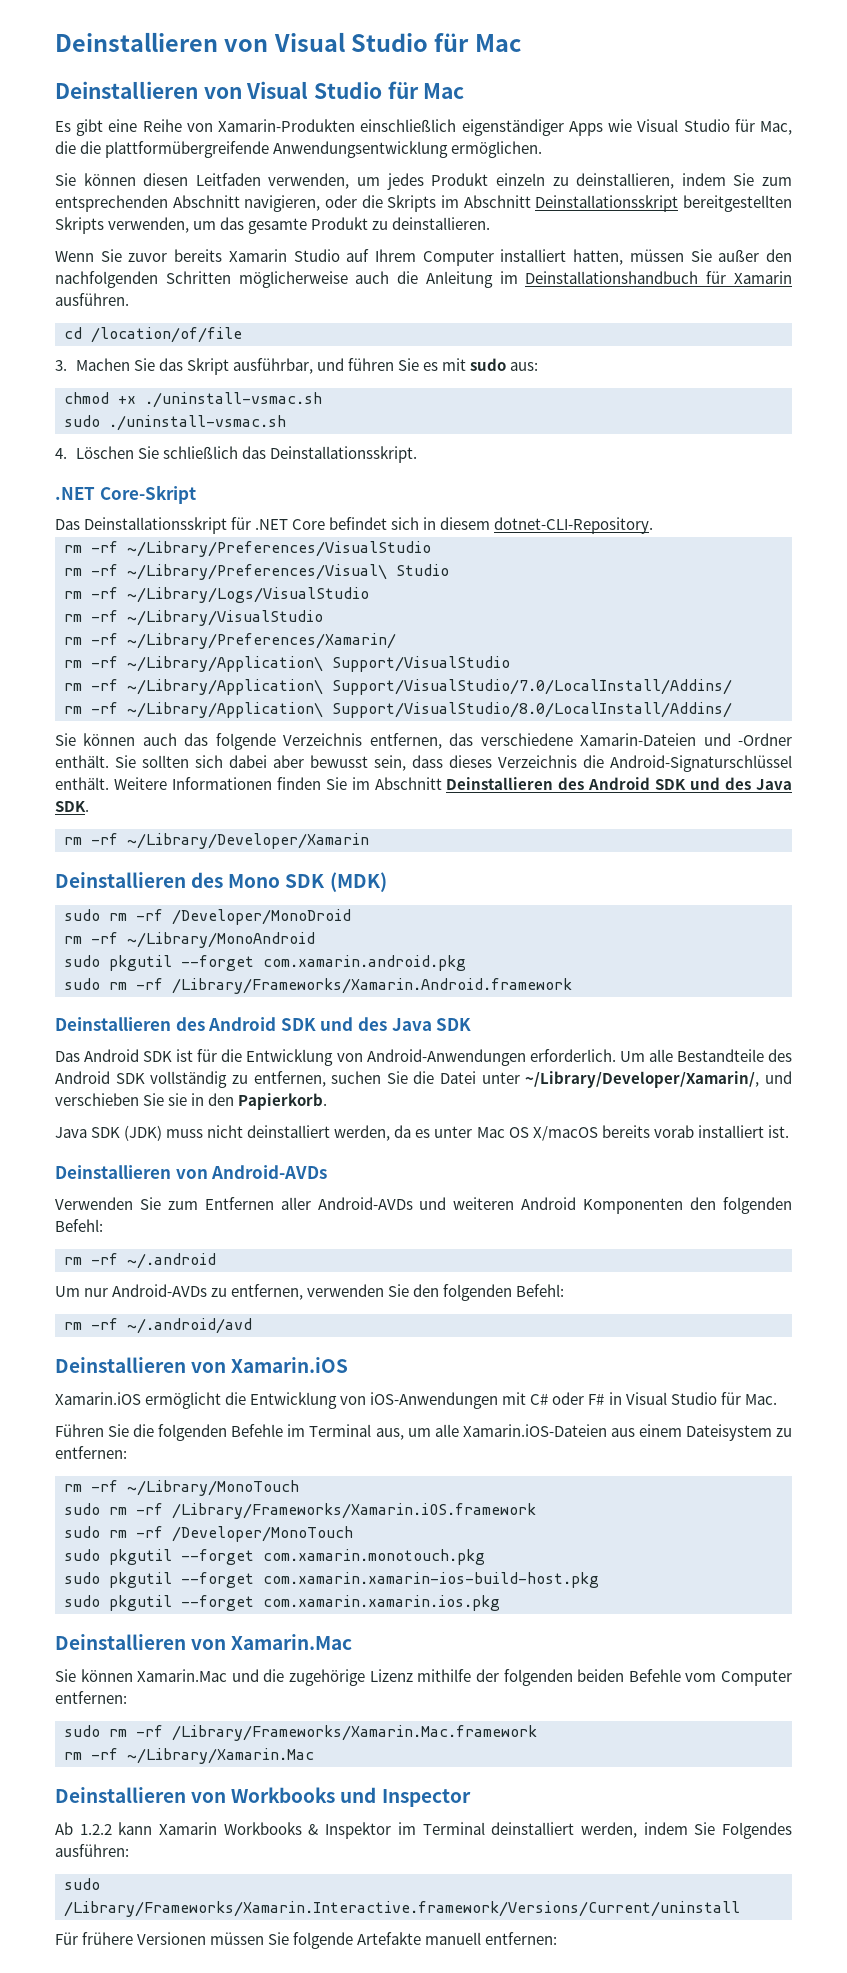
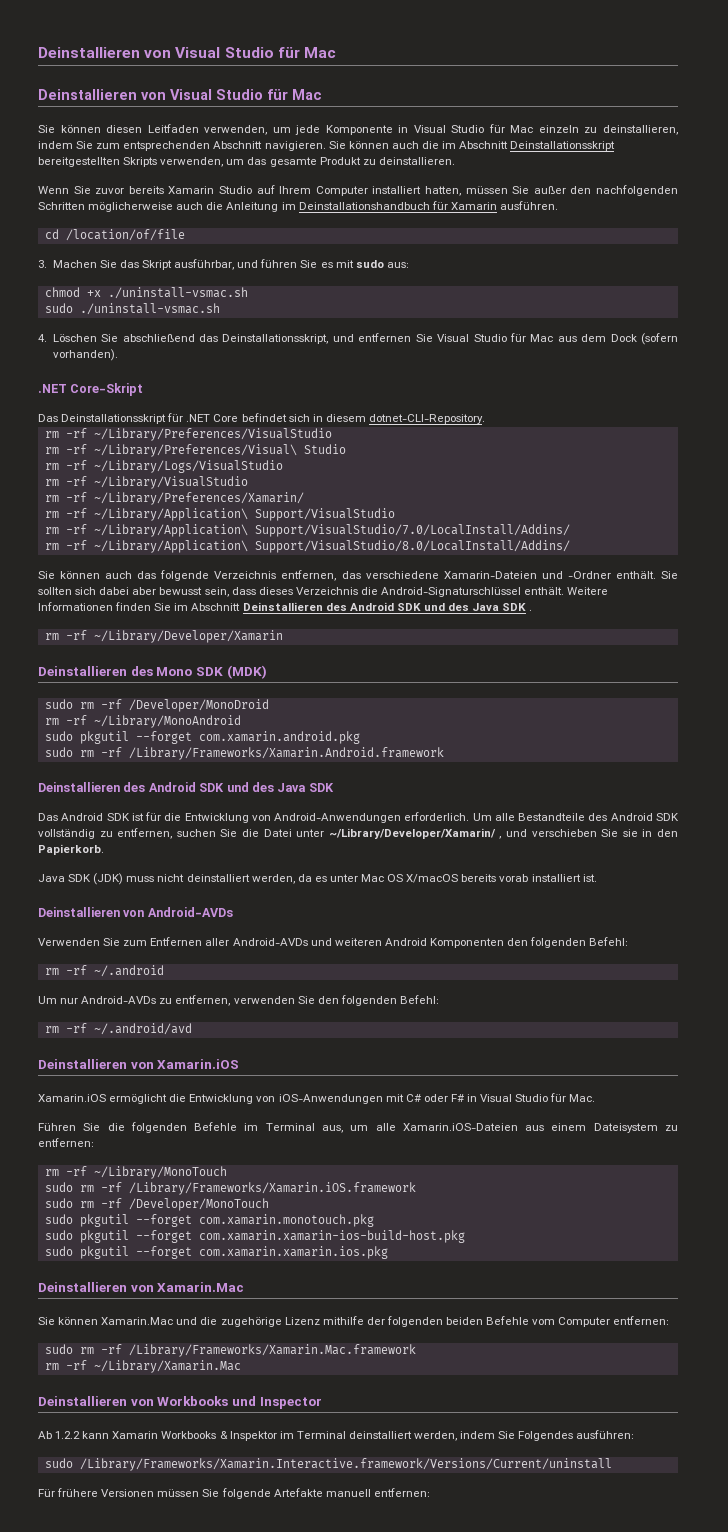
- Es gibt eine Reihe von Xamarin-Produkten einschließlich eigenständiger Apps wie Visual Studio für Mac, die die plattformübergreifende Anwendungsentwicklung ermöglichen.
- Sie können diesen Leitfaden verwenden, um jedes Produkt einzeln zu deinstallieren, indem Sie zum entsprechenden Abschnitt navigieren, oder die Skripts im Abschnitt Deinstallationsskript bereitgestellten Skripts verwenden, um das gesamte Produkt zu deinstallieren.
+ Sie können diesen Leitfaden verwenden, um jede Komponente in Visual Studio für Mac einzeln zu deinstallieren, indem Sie zum entsprechenden Abschnitt navigieren. Sie können auch die im Abschnitt Deinstallationsskript bereitgestellten Skripts verwenden, um das gesamte Produkt zu deinstallieren.
- 4. Löschen Sie schließlich das Deinstallationsskript.
+ 4. Löschen Sie abschließend das Deinstallationsskript, und entfernen Sie Visual Studio für Mac aus dem Dock (sofern vorhanden).
- Weitere Informationen finden Sie im Abschnitt Deinstallieren des Android SDK und des Java SDK.
+ Weitere Informationen finden Sie im Abschnitt Deinstallieren des Android SDK und des Java SDK .
- Um alle Bestandteile des Android SDK vollständig zu entfernen, suchen Sie die Datei unter ~/Library/Developer/Xamarin/, und verschieben Sie sie in den Papierkorb.
+ Um alle Bestandteile des Android SDK vollständig zu entfernen, suchen Sie die Datei unter ~/Library/Developer/Xamarin/ , und verschieben Sie sie in den Papierkorb.

